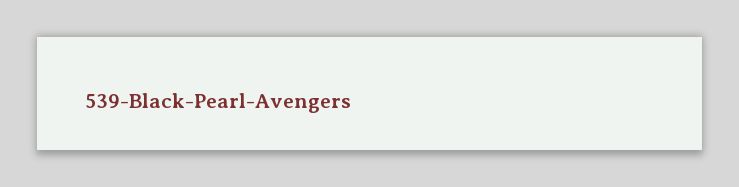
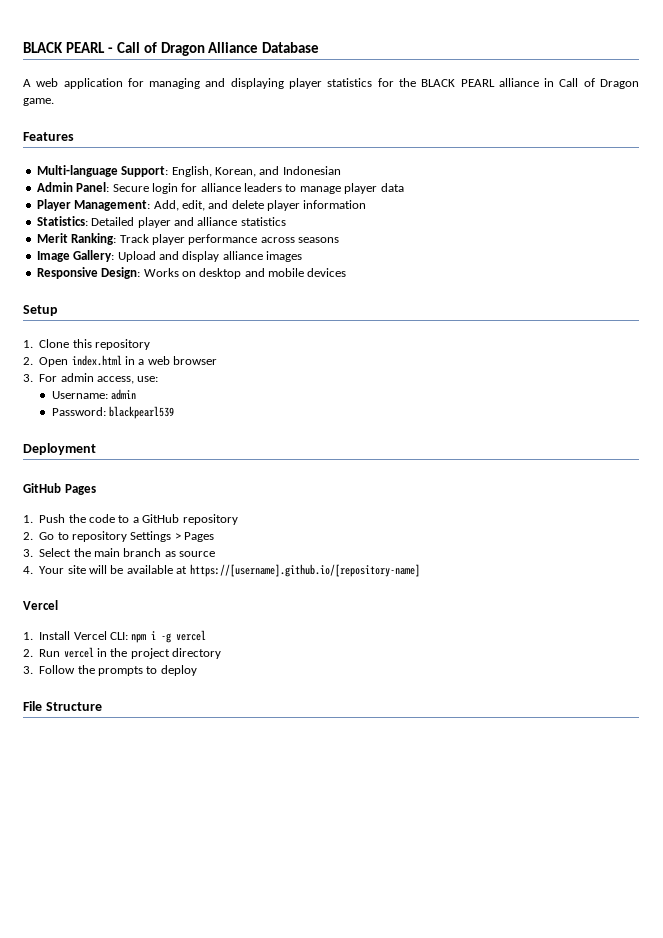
- 539-Black-Pearl-Avengers
+ BLACK PEARL - Call of Dragon Alliance Database
+ A web application for managing and displaying player statistics for the BLACK PEARL alliance in Call of Dragon game.
+ Features
+ Multi-language Support: English, Korean, and Indonesian
+ Admin Panel: Secure login for alliance leaders to manage player data
+ Player Management: Add, edit, and delete player information
+ Statistics: Detailed player and alliance statistics
+ Merit Ranking: Track player performance across seasons
+ Image Gallery: Upload and display alliance images
+ Responsive Design: Works on desktop and mobile devices
+ Setup
+ 1. Clone this repository
+ 2. Open index.html in a web browser
+ 3. For admin access, use:
+ Username: admin
+ Password: blackpearl539
+ Deployment
+ GitHub Pages
+ 1. Push the code to a GitHub repository
+ 2. Go to repository Settings > Pages
+ 3. Select the main branch as source
+ 4. Your site will be available at https://[username].github.io/[repository-name]
+ Vercel
+ 1. Install Vercel CLI: npm i -g vercel
+ 2. Run vercel in the project directory
+ 3. Follow the prompts to deploy
+ File Structure

